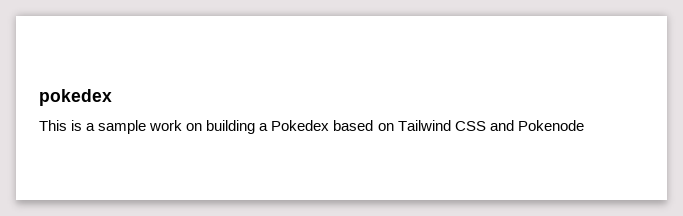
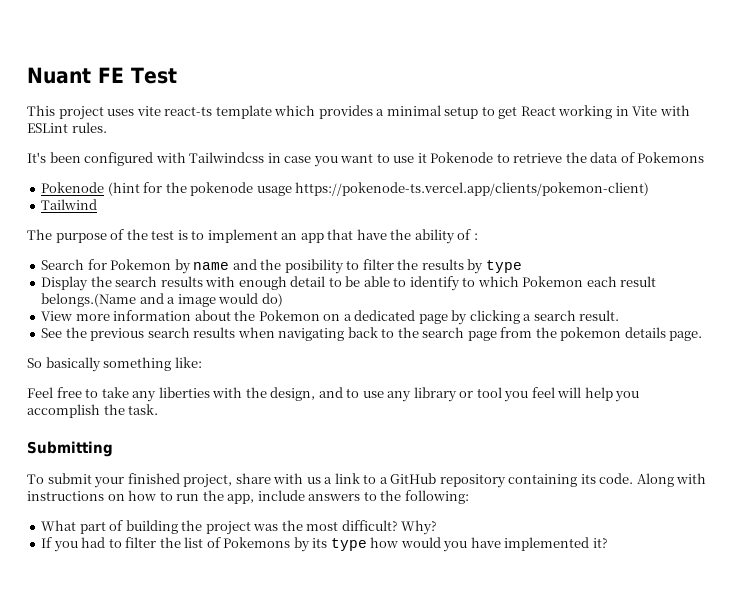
- pokedex
- This is a sample work on building a Pokedex based on Tailwind CSS and Pokenode
+ Nuant FE Test
+ This project uses vite react-ts template which provides a minimal setup to get React working in Vite with ESLint rules.
+ It's been configured with Tailwindcss in case you want to use it Pokenode to retrieve the data of Pokemons
+ Pokenode (hint for the pokenode usage https://pokenode-ts.vercel.app/clients/pokemon-client)
+ Tailwind
+ The purpose of the test is to implement an app that have the ability of :
+ Search for Pokemon by name and the posibility to filter the results by type
+ Display the search results with enough detail to be able to identify to which Pokemon each result belongs.(Name and a image would do)
+ View more information about the Pokemon on a dedicated page by clicking a search result.
+ See the previous search results when navigating back to the search page from the pokemon details page.
+ So basically something like:
+ Feel free to take any liberties with the design, and to use any library or tool you feel will help you accomplish the task.
+ Submitting
+ To submit your finished project, share with us a link to a GitHub repository containing its code. Along with instructions on how to run the app, include answers to the following:
+ What part of building the project was the most difficult? Why?
+ If you had to filter the list of Pokemons by its type how would you have implemented it?

